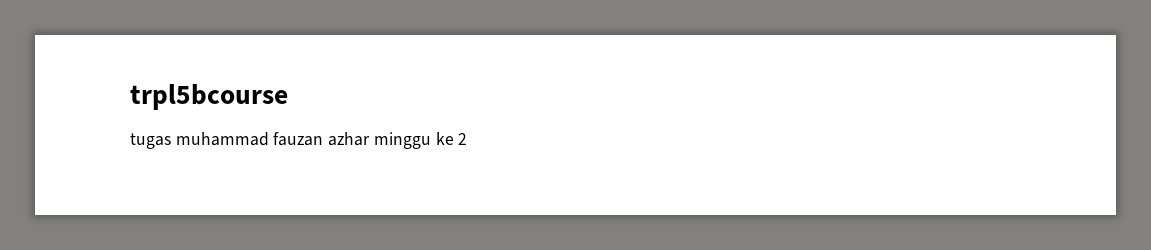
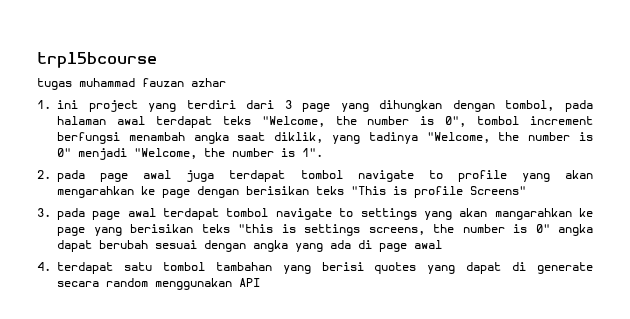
- tugas muhammad fauzan azhar minggu ke 2
+ tugas muhammad fauzan azhar
+ 1. ini project yang terdiri dari 3 page yang dihungkan dengan tombol, pada halaman awal terdapat teks "Welcome, the number is 0", tombol increment berfungsi menambah angka saat diklik, yang tadinya "Welcome, the number is 0" menjadi "Welcome, the number is 1".
+ 2. pada page awal juga terdapat tombol navigate to profile yang akan mengarahkan ke page dengan berisikan teks "This is profile Screens"
+ 3. pada page awal terdapat tombol navigate to settings yang akan mangarahkan ke page yang berisikan teks "this is settings screens, the number is 0" angka dapat berubah sesuai dengan angka yang ada di page awal
+ 4. terdapat satu tombol tambahan yang berisi quotes yang dapat di generate secara random menggunakan API

